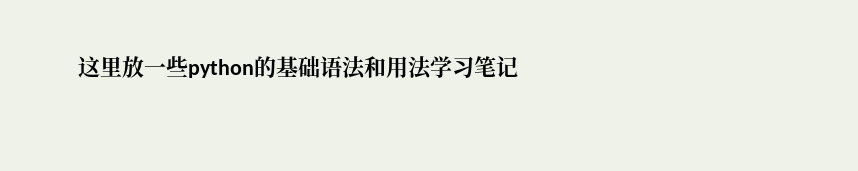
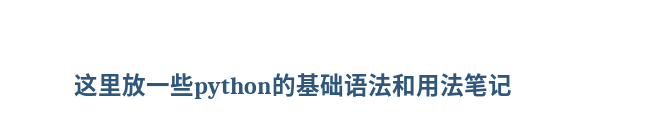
- 这里放一些python的基础语法和用法学习笔记
+ 这里放一些python的基础语法和用法笔记

